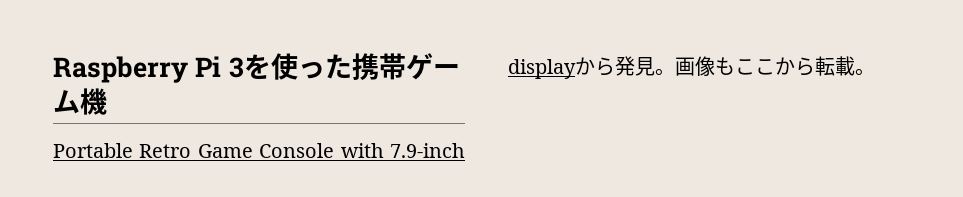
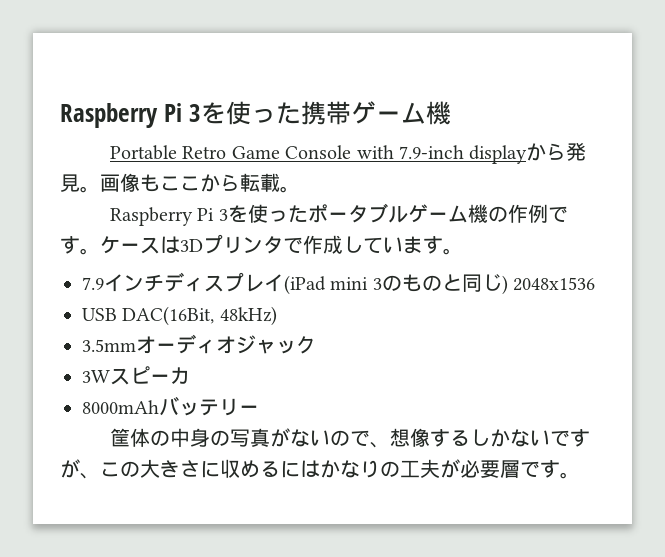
+ Raspberry Pi 3を使ったポータブルゲーム機の作例です。ケースは3Dプリンタで作成しています。
+ 7.9インチディスプレイ(iPad mini 3のものと同じ) 2048x1536
+ USB DAC(16Bit, 48kHz)
+ 3.5mmオーディオジャック
+ 3Wスピーカ
+ 8000mAhバッテリー
+ 筐体の中身の写真がないので、想像するしかないですが、この大きさに収めるにはかなりの工夫が必要層です。

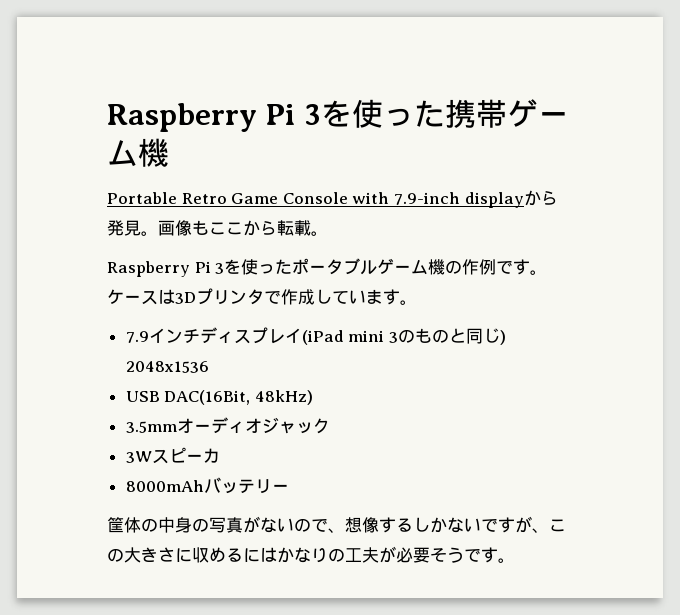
- 筐体の中身の写真がないので、想像するしかないですが、この大きさに収めるにはかなりの工夫が必要層です。
+ 筐体の中身の写真がないので、想像するしかないですが、この大きさに収めるにはかなりの工夫が必要そうです。

